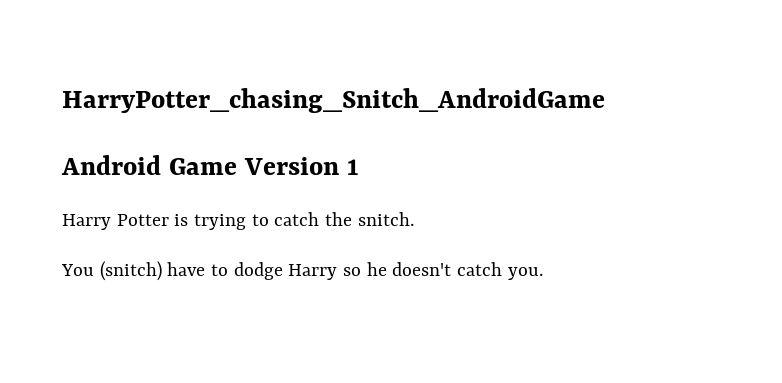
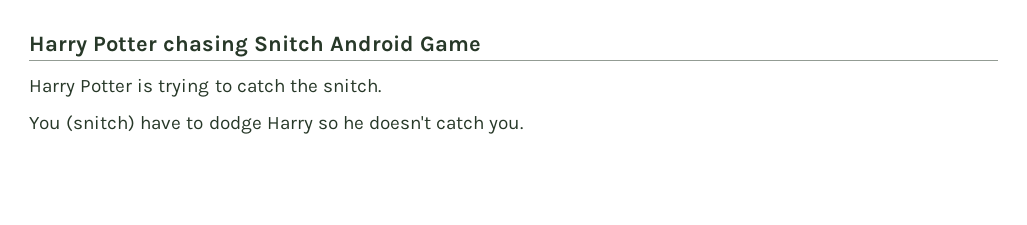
- HarryPotter_chasing_Snitch_AndroidGame
- Android Game Version 1
+ Harry Potter chasing Snitch Android Game

